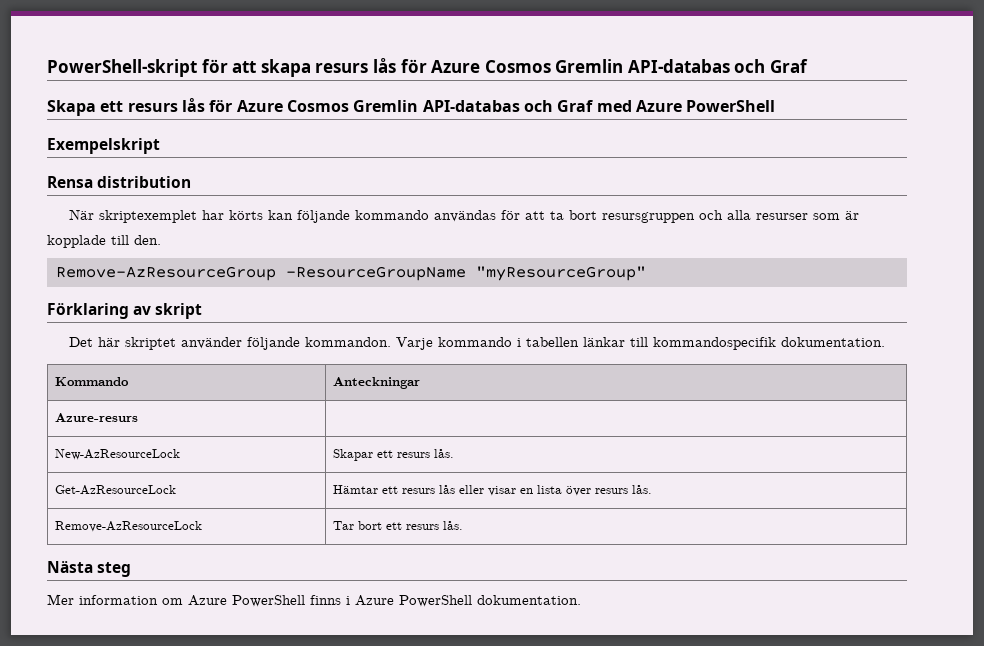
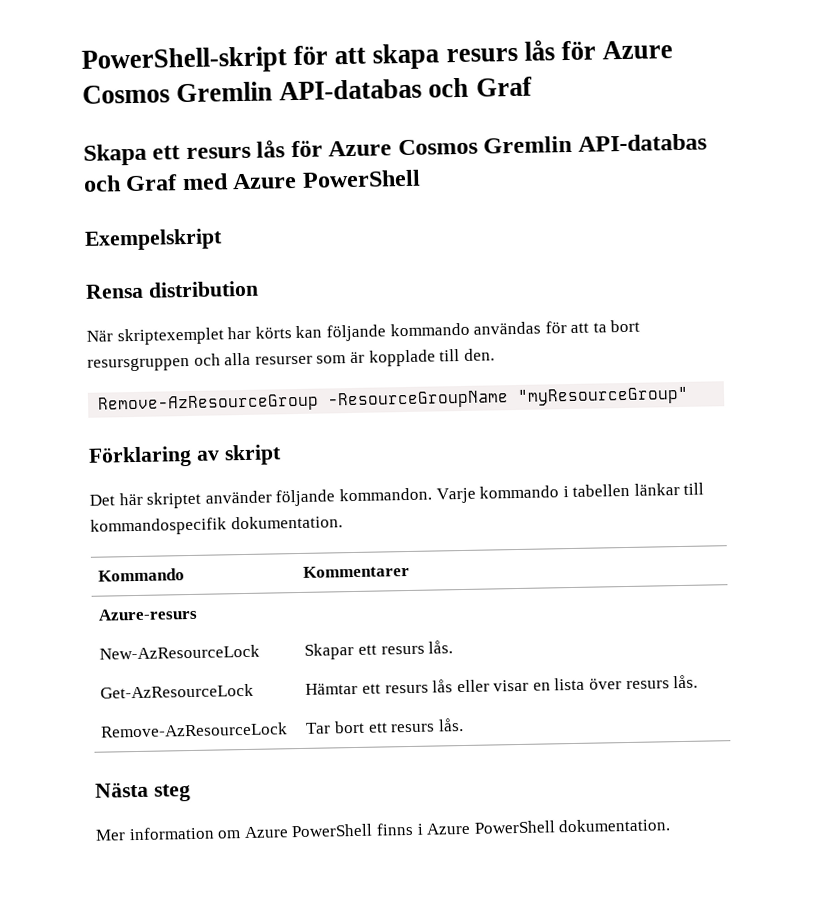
- Kommando | Anteckningar
+ Kommando | Kommentarer

